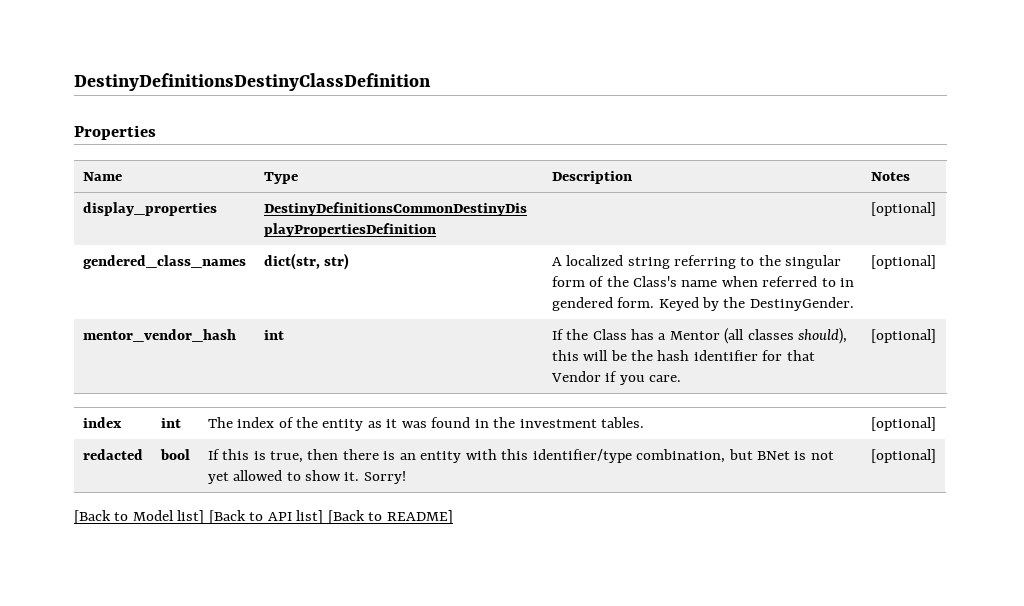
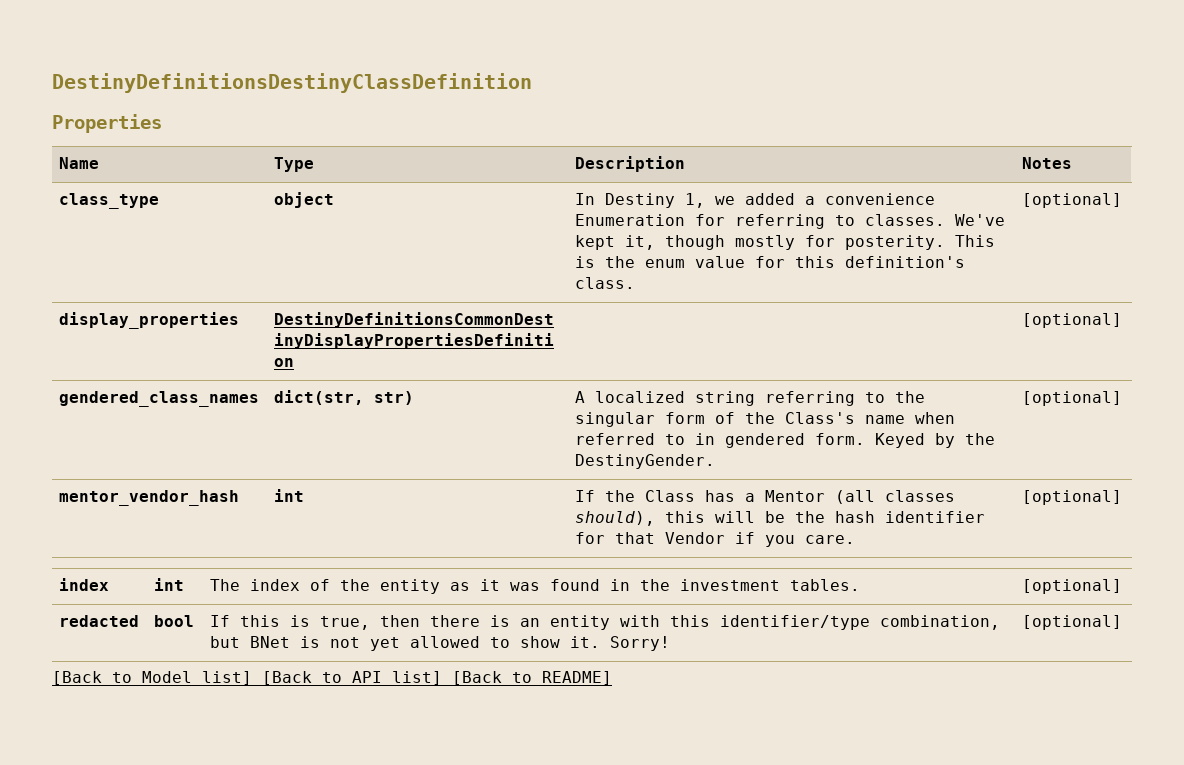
+ class_type | object | In Destiny 1, we added a convenience Enumeration for referring to classes. We've kept it, though mostly for posterity. This is the enum value for this definition's class. | [optional]

